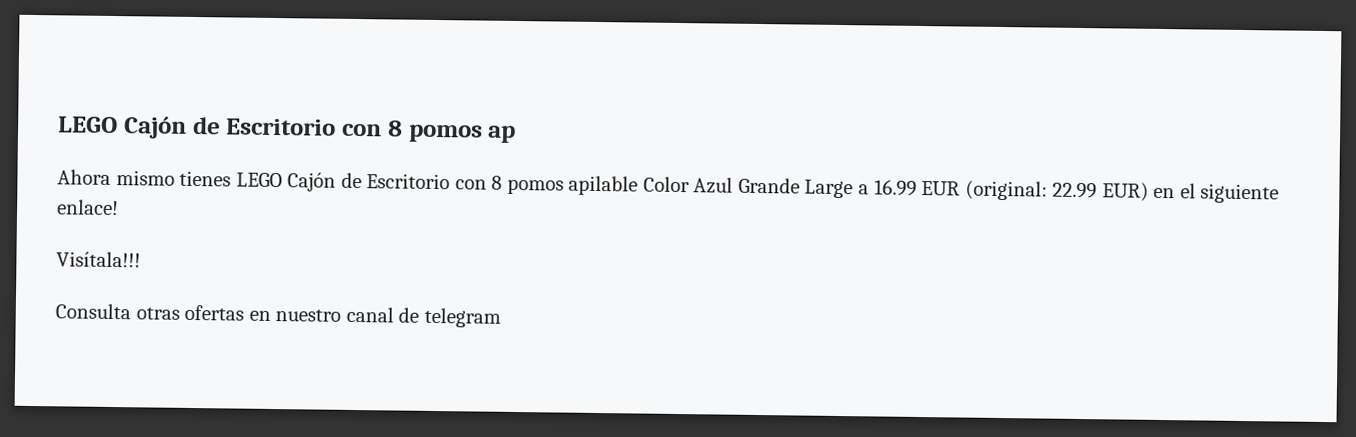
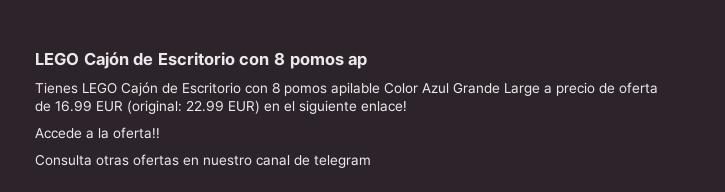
- Ahora mismo tienes LEGO Cajón de Escritorio con 8 pomos apilable Color Azul Grande Large a 16.99 EUR (original: 22.99 EUR) en el siguiente enlace!
+ Tienes LEGO Cajón de Escritorio con 8 pomos apilable Color Azul Grande Large a precio de oferta de 16.99 EUR (original: 22.99 EUR) en el siguiente enlace!
- Visítala!!!
+ Accede a la oferta!!

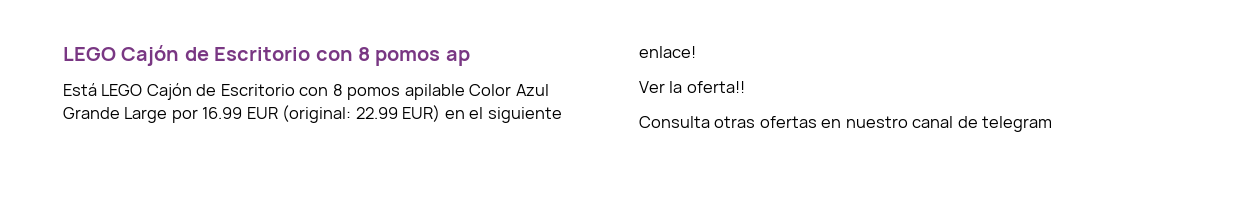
- Tienes LEGO Cajón de Escritorio con 8 pomos apilable Color Azul Grande Large a precio de oferta de 16.99 EUR (original: 22.99 EUR) en el siguiente enlace!
+ Está LEGO Cajón de Escritorio con 8 pomos apilable Color Azul Grande Large por 16.99 EUR (original: 22.99 EUR) en el siguiente enlace!
- Accede a la oferta!!
+ Ver la oferta!!

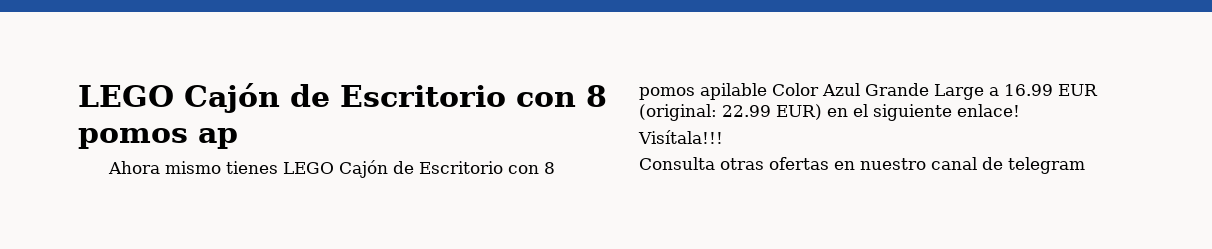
- Está LEGO Cajón de Escritorio con 8 pomos apilable Color Azul Grande Large por 16.99 EUR (original: 22.99 EUR) en el siguiente enlace!
+ Ahora mismo tienes LEGO Cajón de Escritorio con 8 pomos apilable Color Azul Grande Large a 16.99 EUR (original: 22.99 EUR) en el siguiente enlace!
- Ver la oferta!!
+ Visítala!!!

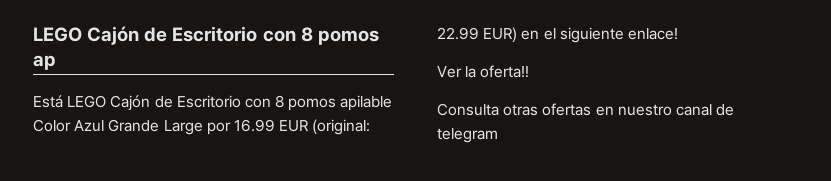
- Ahora mismo tienes LEGO Cajón de Escritorio con 8 pomos apilable Color Azul Grande Large a 16.99 EUR (original: 22.99 EUR) en el siguiente enlace!
+ Está LEGO Cajón de Escritorio con 8 pomos apilable Color Azul Grande Large por 16.99 EUR (original: 22.99 EUR) en el siguiente enlace!
- Visítala!!!
+ Ver la oferta!!

